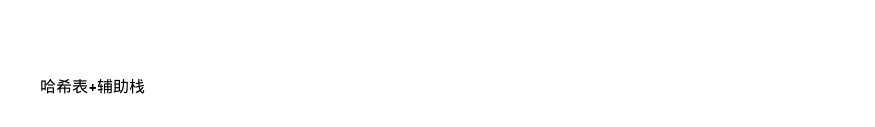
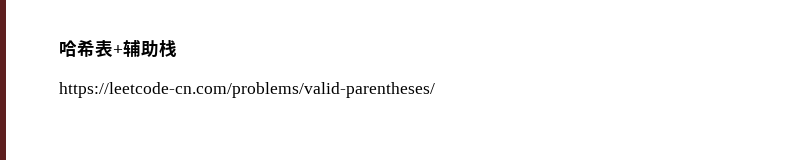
+ https://leetcode-cn.com/problems/valid-parentheses/

